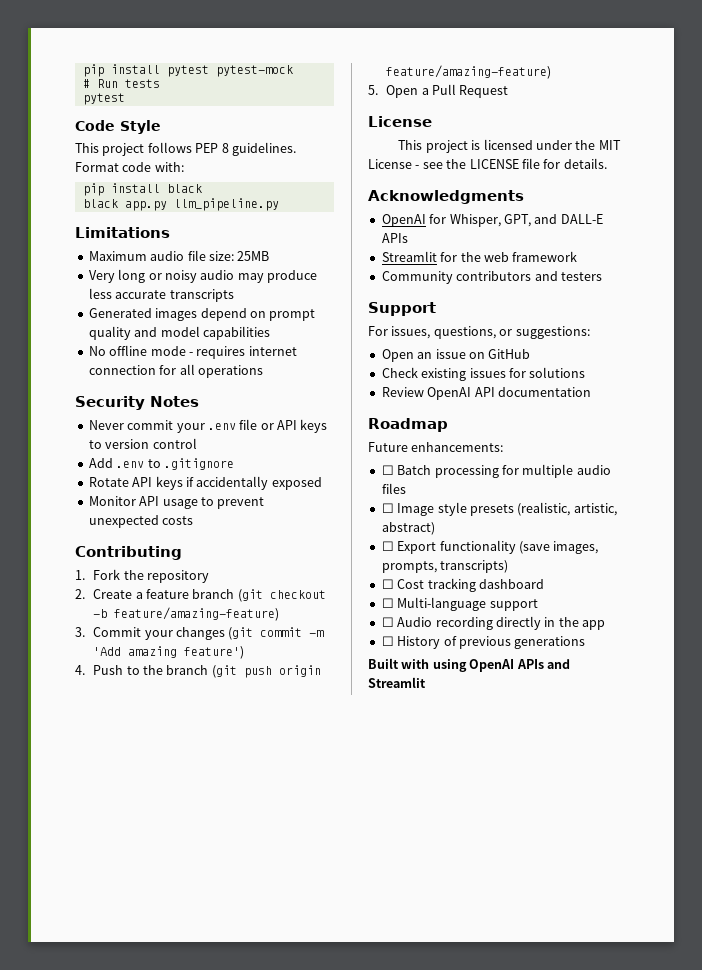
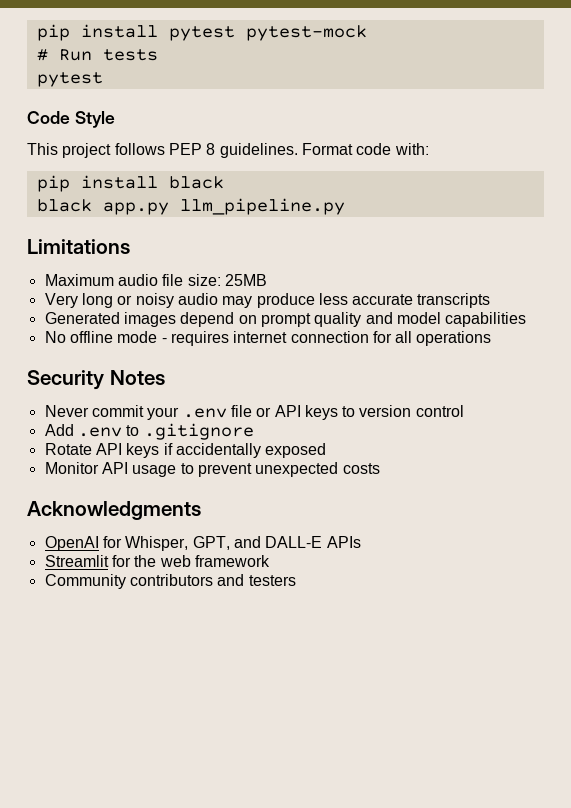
- Contributing
- 1. Fork the repository
- 2. Create a feature branch (git checkout -b feature/amazing-feature)
- 3. Commit your changes (git commit -m 'Add amazing feature')
- 4. Push to the branch (git push origin feature/amazing-feature)
- 5. Open a Pull Request
- License
- This project is licensed under the MIT License - see the LICENSE file for details.
- Support
- For issues, questions, or suggestions:
- Open an issue on GitHub
- Check existing issues for solutions
- Review OpenAI API documentation
- Roadmap
- Future enhancements:
- ☐ Batch processing for multiple audio files
- ☐ Image style presets (realistic, artistic, abstract)
- ☐ Export functionality (save images, prompts, transcripts)
- ☐ Cost tracking dashboard
- ☐ Multi-language support
- ☐ Audio recording directly in the app
- ☐ History of previous generations
- Built with using OpenAI APIs and Streamlit

